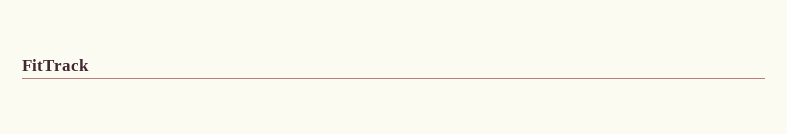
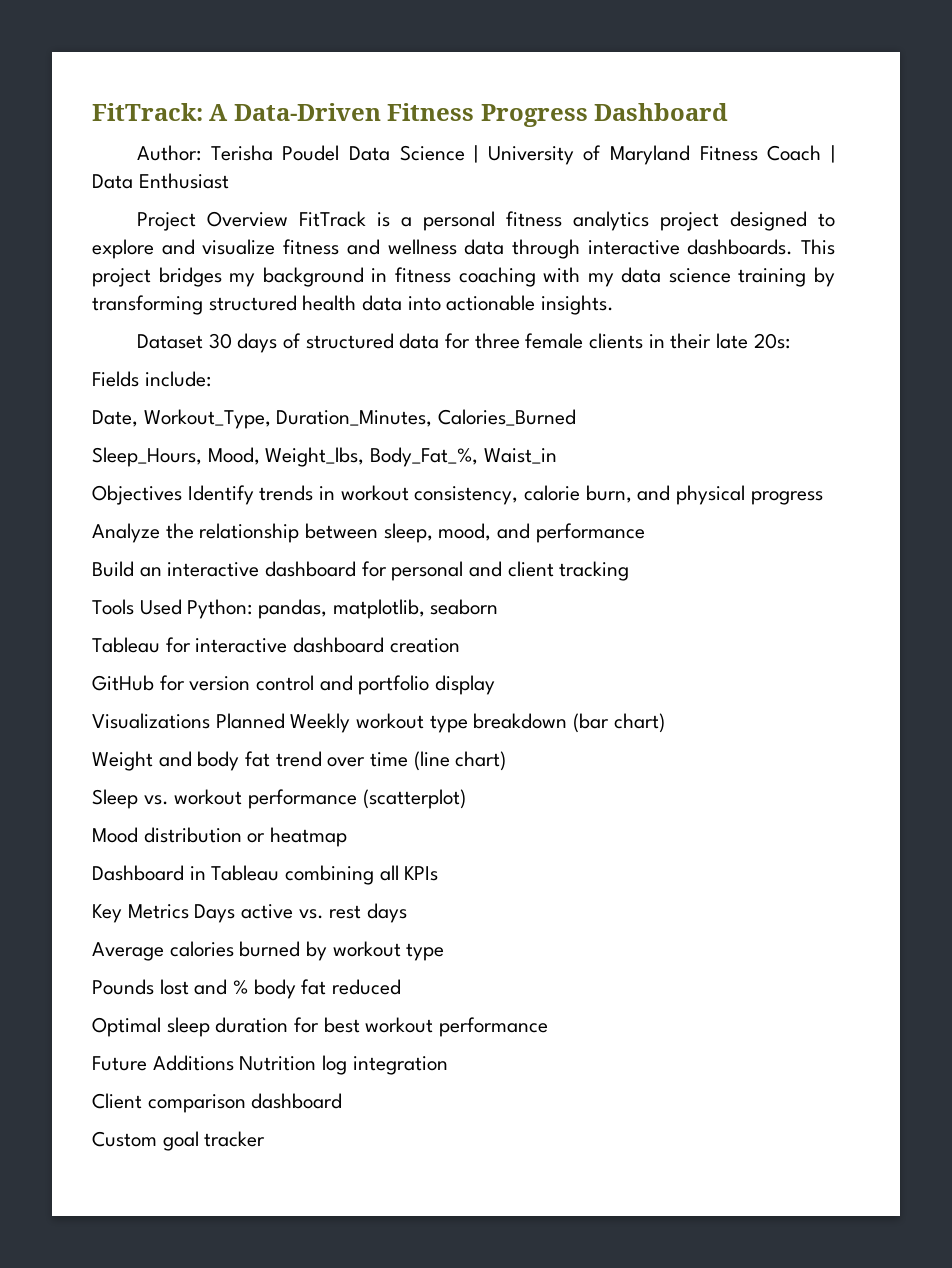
- FitTrack
+ FitTrack: A Data-Driven Fitness Progress Dashboard
+ Author: Terisha Poudel Data Science | University of Maryland Fitness Coach | Data Enthusiast
+ Project Overview FitTrack is a personal fitness analytics project designed to explore and visualize fitness and wellness data through interactive dashboards. This project bridges my background in fitness coaching with my data science training by transforming structured health data into actionable insights.
+ Dataset 30 days of structured data for three female clients in their late 20s:
+ Fields include:
+ Date, Workout_Type, Duration_Minutes, Calories_Burned
+ Sleep_Hours, Mood, Weight_lbs, Body_Fat_%, Waist_in
+ Objectives Identify trends in workout consistency, calorie burn, and physical progress
+ Analyze the relationship between sleep, mood, and performance
+ Build an interactive dashboard for personal and client tracking
+ Tools Used Python: pandas, matplotlib, seaborn
+ Tableau for interactive dashboard creation
+ GitHub for version control and portfolio display
+ Visualizations Planned Weekly workout type breakdown (bar chart)
+ Weight and body fat trend over time (line chart)
+ Sleep vs. workout performance (scatterplot)
+ Mood distribution or heatmap
+ Dashboard in Tableau combining all KPIs
+ Key Metrics Days active vs. rest days
+ Average calories burned by workout type
+ Pounds lost and % body fat reduced
+ Optimal sleep duration for best workout performance
+ Future Additions Nutrition log integration
+ Client comparison dashboard
+ Custom goal tracker

